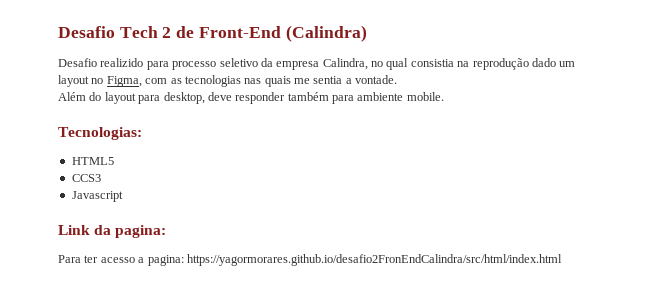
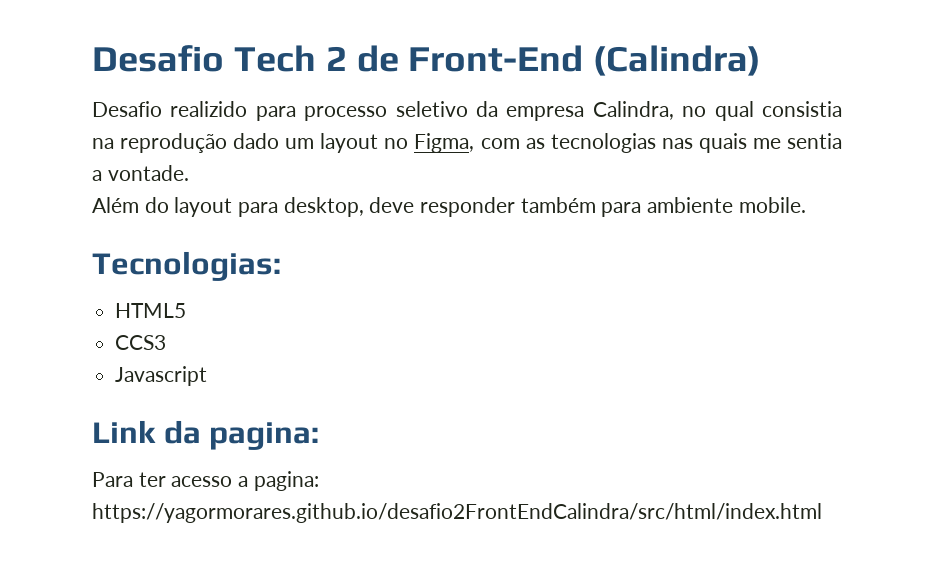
- Para ter acesso a pagina: https://yagormorares.github.io/desafio2FronEndCalindra/src/html/index.html
+ Para ter acesso a pagina: https://yagormorares.github.io/desafio2FrontEndCalindra/src/html/index.html

